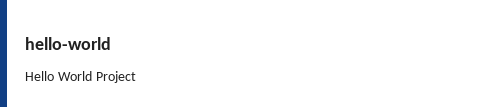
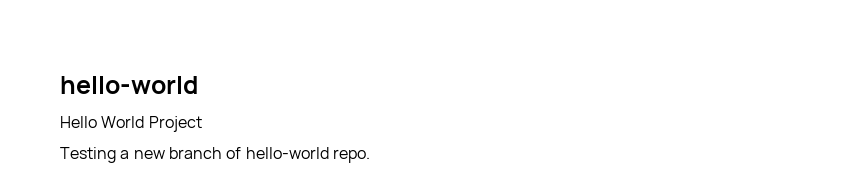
+ Testing a new branch of hello-world repo.

